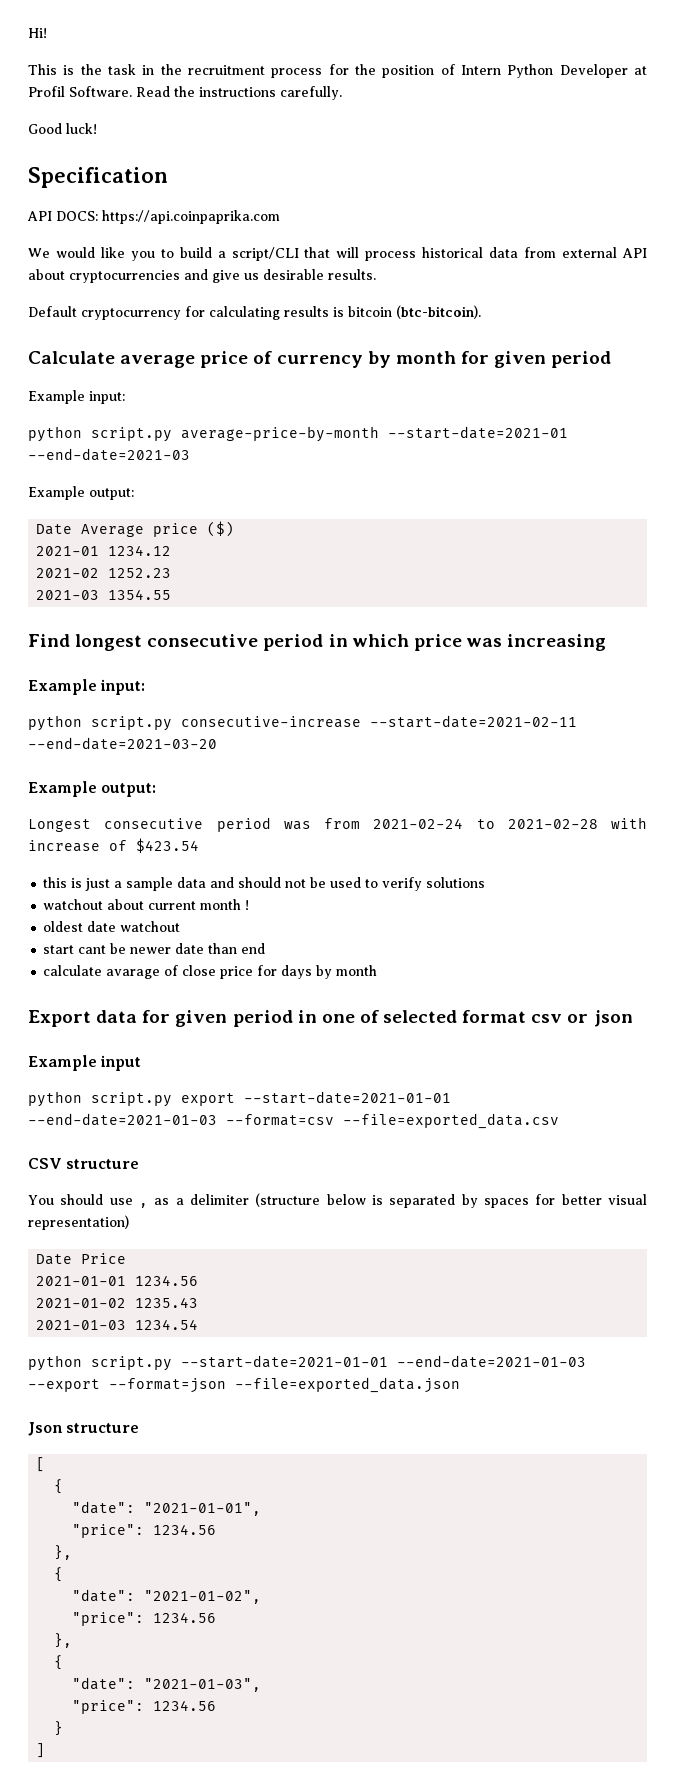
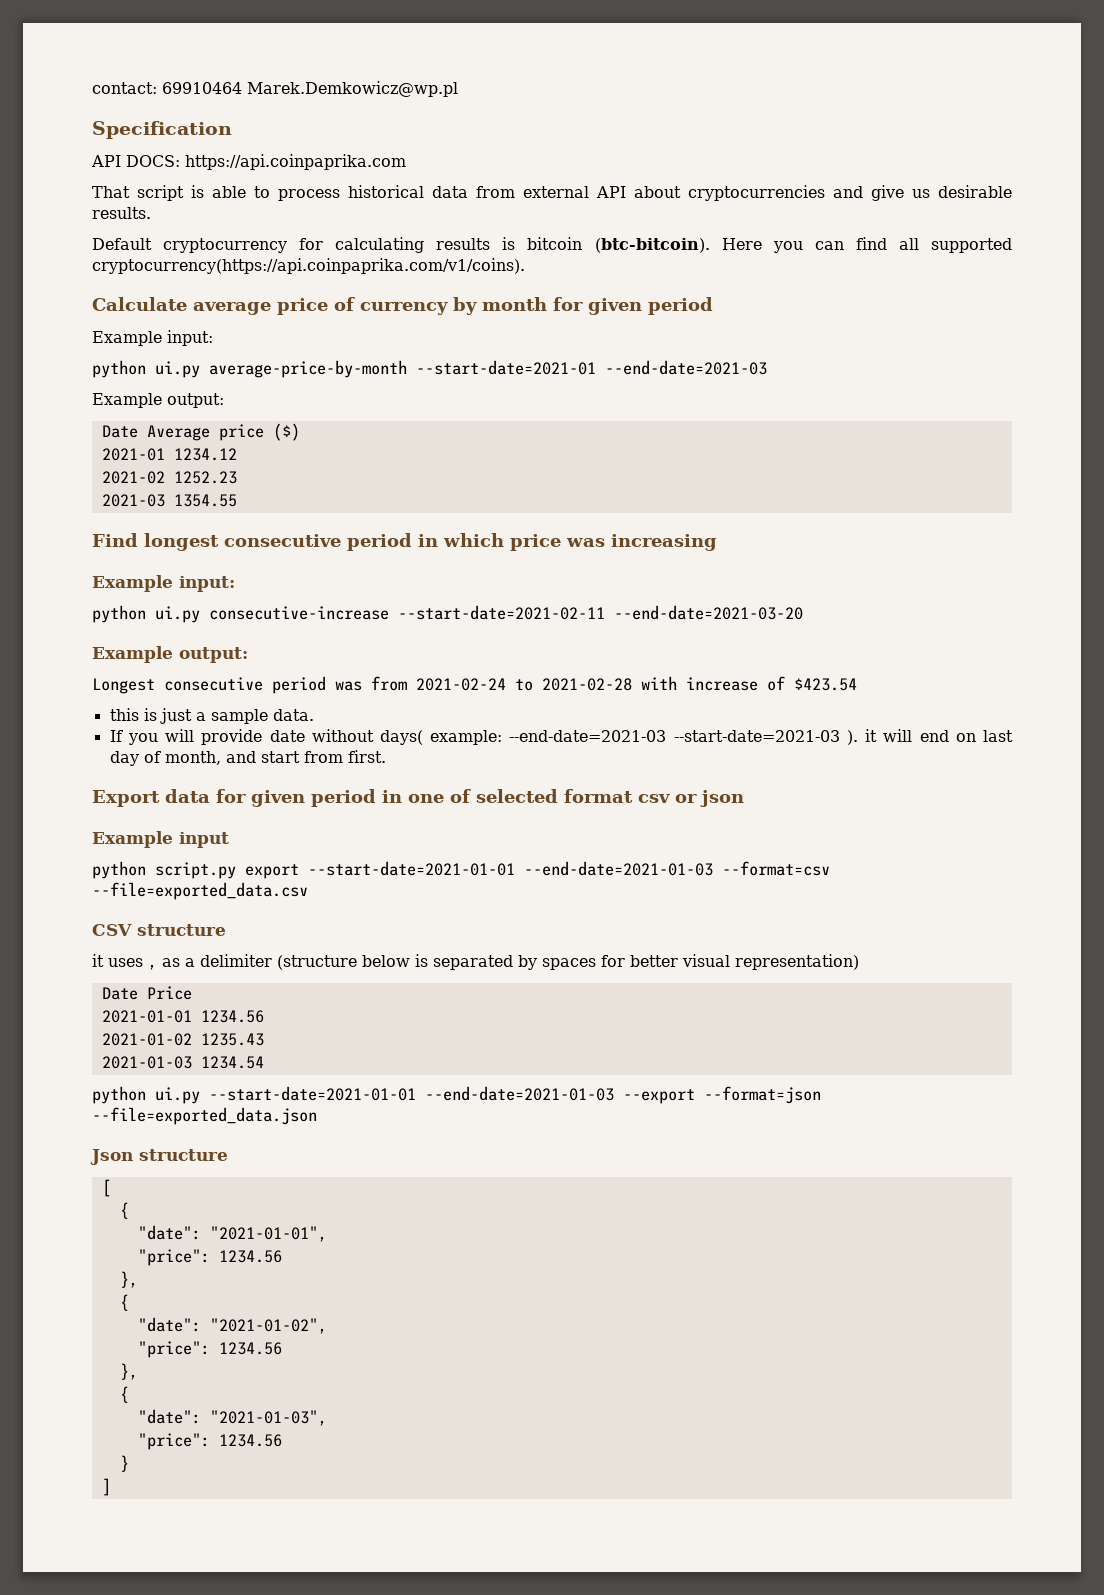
- Hi!
- This is the task in the recruitment process for the position of Intern Python Developer at Profil Software. Read the instructions carefully.
- Good luck!
+ contact: 69910464 Marek.Demkowicz@wp.pl
  Specification
  API DOCS: https://api.coinpaprika.com
- We would like you to build a script/CLI that will process historical data from external API about cryptocurrencies and give us desirable results.
+ That script is able to process historical data from external API about cryptocurrencies and give us desirable results.
+ Here you can find all supported cryptocurrency(https://api.coinpaprika.com/v1/coins).
- python script.py average-price-by-month --start-date=2021-01 --end-date=2021-03
+ python ui.py average-price-by-month --start-date=2021-01 --end-date=2021-03
- python script.py consecutive-increase --start-date=2021-02-11 --end-date=2021-03-20
+ python ui.py consecutive-increase --start-date=2021-02-11 --end-date=2021-03-20
- this is just a sample data and should not be used to verify solutions
- watchout about current month !
- oldest date watchout
- start cant be newer date than end
- calculate avarage of close price for days by month
+ this is just a sample data.
+ If you will provide date without days( example: --end-date=2021-03 --start-date=2021-03 ). it will end on last day of month, and start from first.
- You should use , as a delimiter (structure below is separated by spaces for better visual representation)
+ it uses , as a delimiter (structure below is separated by spaces for better visual representation)
- python script.py --start-date=2021-01-01 --end-date=2021-01-03 --export --format=json --file=exported_data.json
+ python ui.py --start-date=2021-01-01 --end-date=2021-01-03 --export --format=json --file=exported_data.json

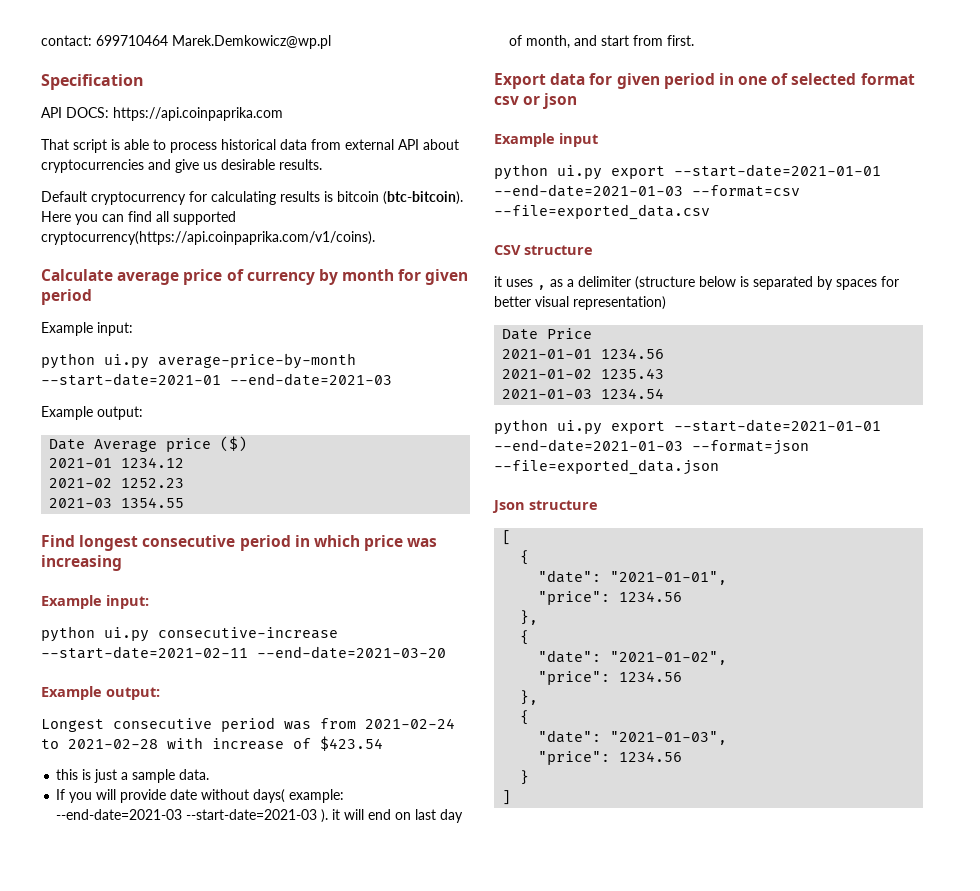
- contact: 69910464 Marek.Demkowicz@wp.pl
+ contact: 699710464 Marek.Demkowicz@wp.pl
- python script.py export --start-date=2021-01-01 --end-date=2021-01-03 --format=csv --file=exported_data.csv
+ python ui.py export --start-date=2021-01-01 --end-date=2021-01-03 --format=csv --file=exported_data.csv
- python ui.py --start-date=2021-01-01 --end-date=2021-01-03 --export --format=json --file=exported_data.json
+ python ui.py export --start-date=2021-01-01 --end-date=2021-01-03 --format=json --file=exported_data.json

